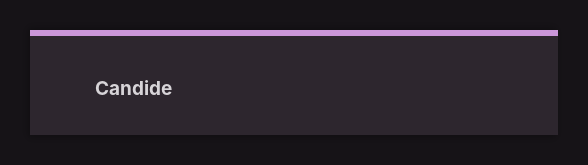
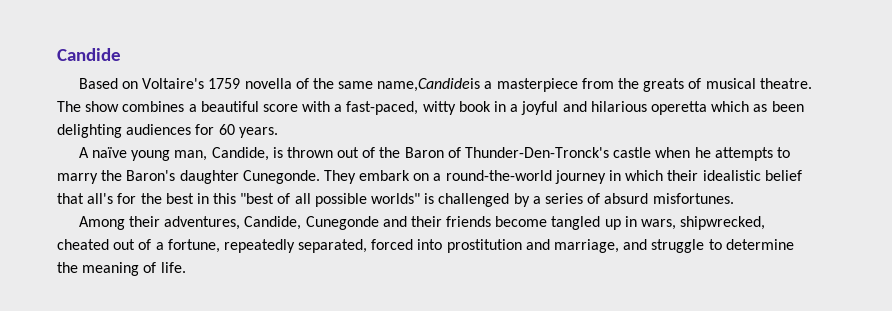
+ Based on Voltaire's 1759 novella of the same name,Candideis a masterpiece from the greats of musical theatre. The show combines a beautiful score with a fast-paced, witty book in a joyful and hilarious operetta which as been delighting audiences for 60 years.
+ A naïve young man, Candide, is thrown out of the Baron of Thunder-Den-Tronck's castle when he attempts to marry the Baron's daughter Cunegonde. They embark on a round-the-world journey in which their idealistic belief that all's for the best in this "best of all possible worlds" is challenged by a series of absurd misfortunes.
+ Among their adventures, Candide, Cunegonde and their friends become tangled up in wars, shipwrecked, cheated out of a fortune, repeatedly separated, forced into prostitution and marriage, and struggle to determine the meaning of life.

